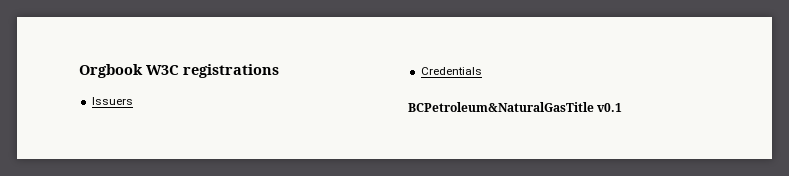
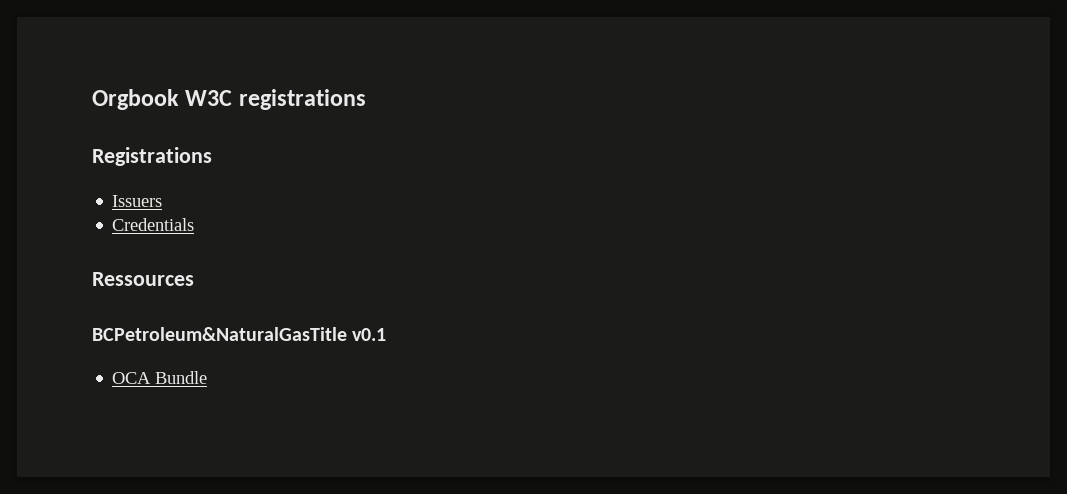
+ Registrations
+ Ressources
+ OCA Bundle

